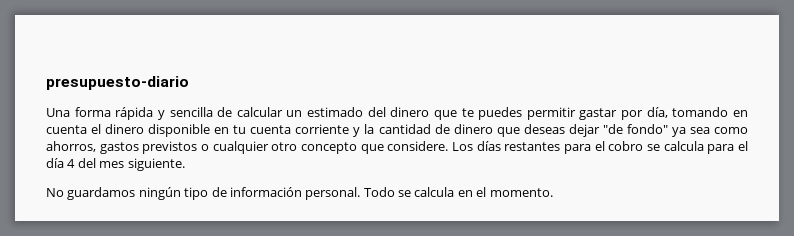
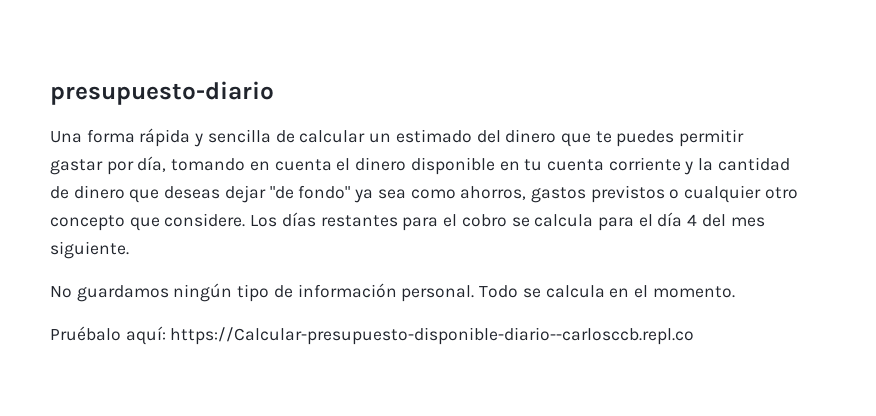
+ Pruébalo aquí: https://Calcular-presupuesto-disponible-diario--carlosccb.repl.co

